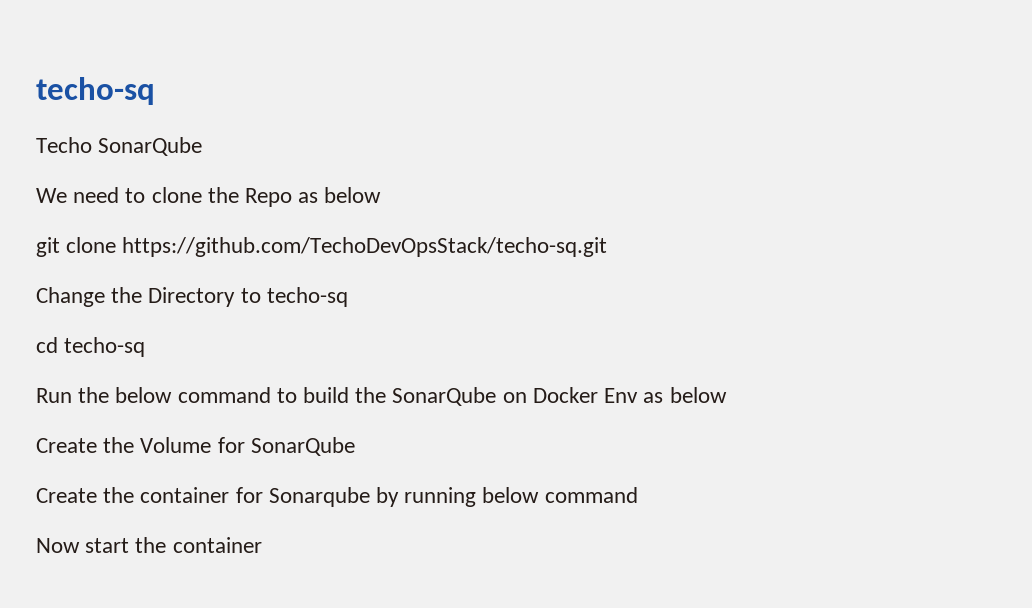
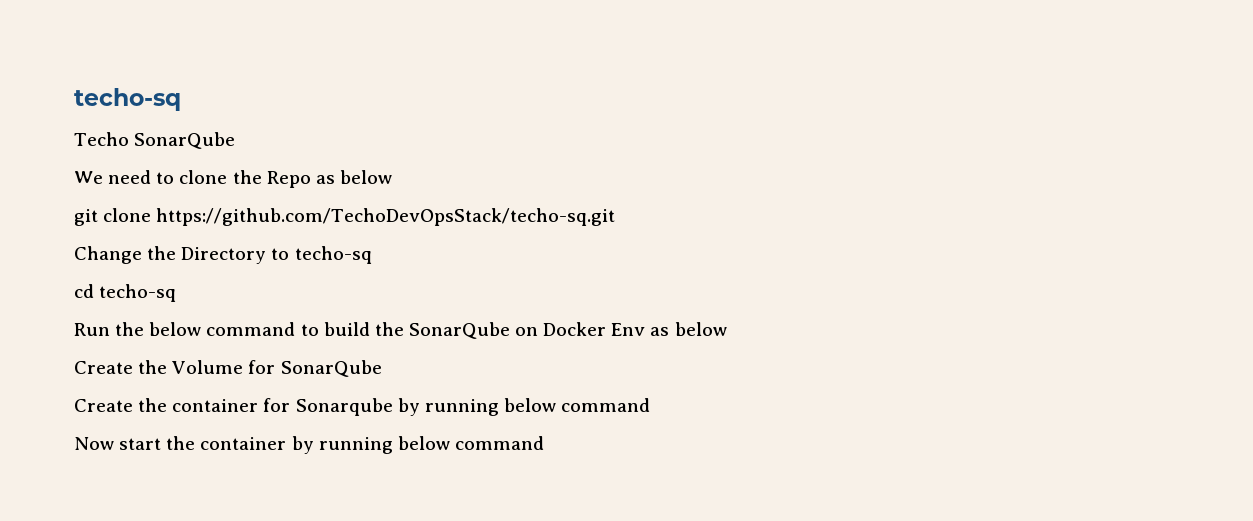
- Now start the container
+ Now start the container by running below command

